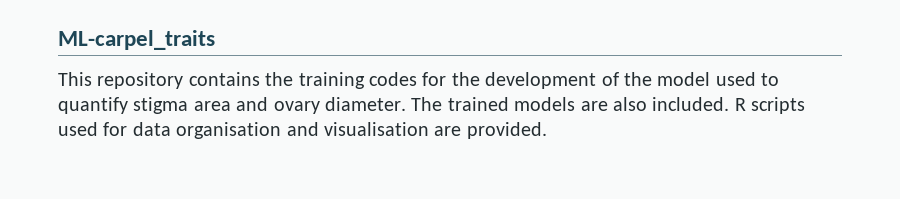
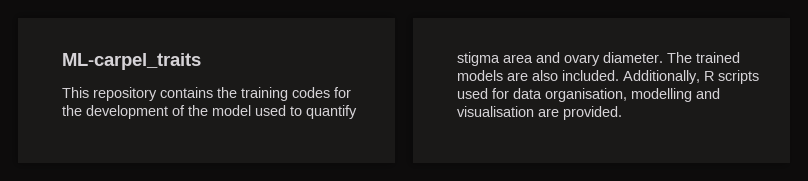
- R scripts used for data organisation and visualisation are provided.
+ Additionally, R scripts used for data organisation, modelling and visualisation are provided.

